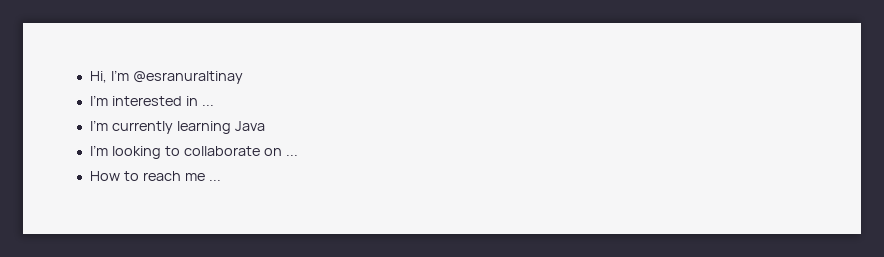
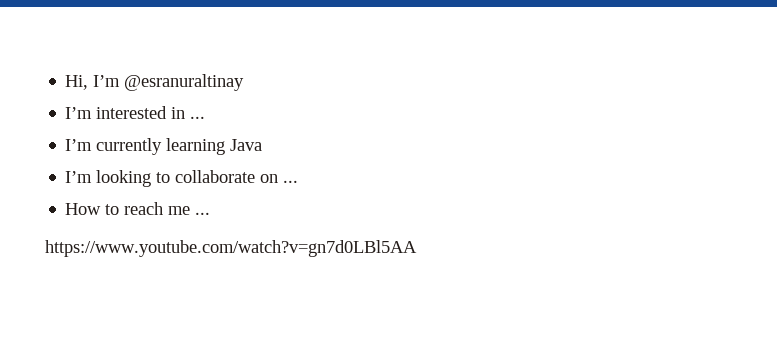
+ https://www.youtube.com/watch?v=gn7d0LBl5AA

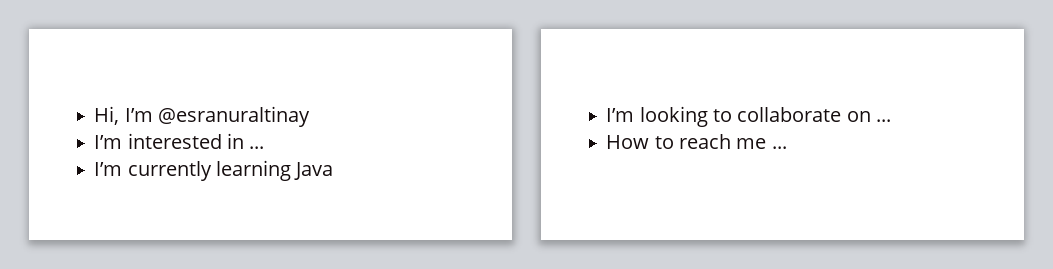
- https://www.youtube.com/watch?v=gn7d0LBl5AA

